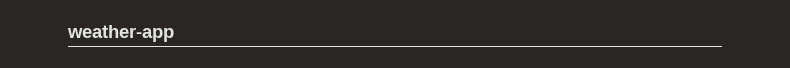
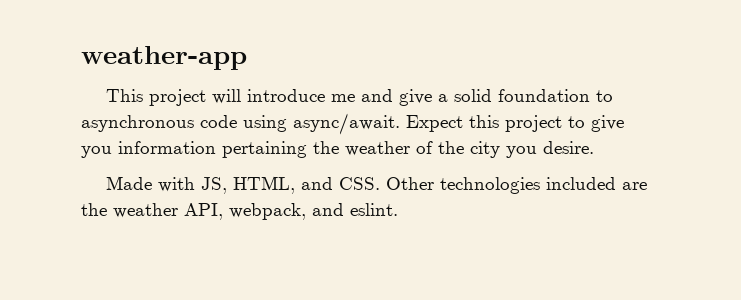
+ This project will introduce me and give a solid foundation to asynchronous code using async/await. Expect this project to give you information pertaining the weather of the city you desire.
+ Made with JS, HTML, and CSS. Other technologies included are the weather API, webpack, and eslint.

